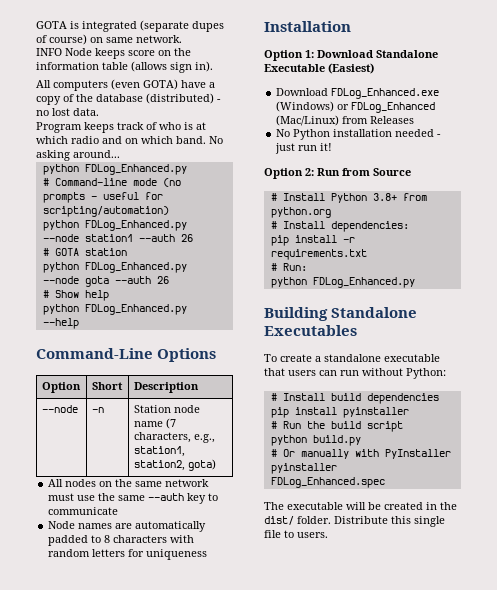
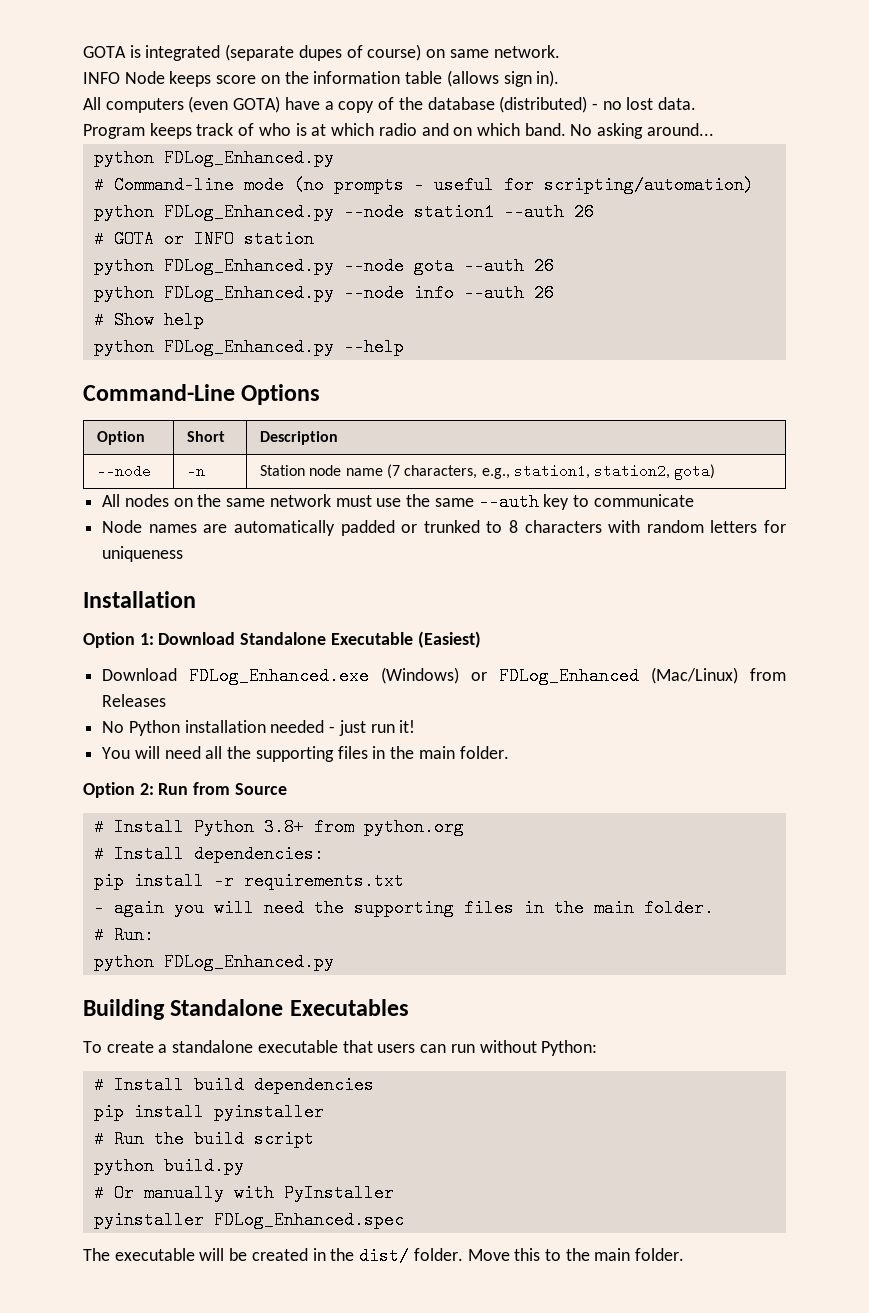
- # GOTA station
+ # GOTA or INFO station
+ python FDLog_Enhanced.py --node info --auth 26
- Node names are automatically padded to 8 characters with random letters for uniqueness
+ Node names are automatically padded or trunked to 8 characters with random letters for uniqueness
+ You will need all the supporting files in the main folder.
+ - again you will need the supporting files in the main folder.
- Distribute this single file to users.
+ Move this to the main folder.

